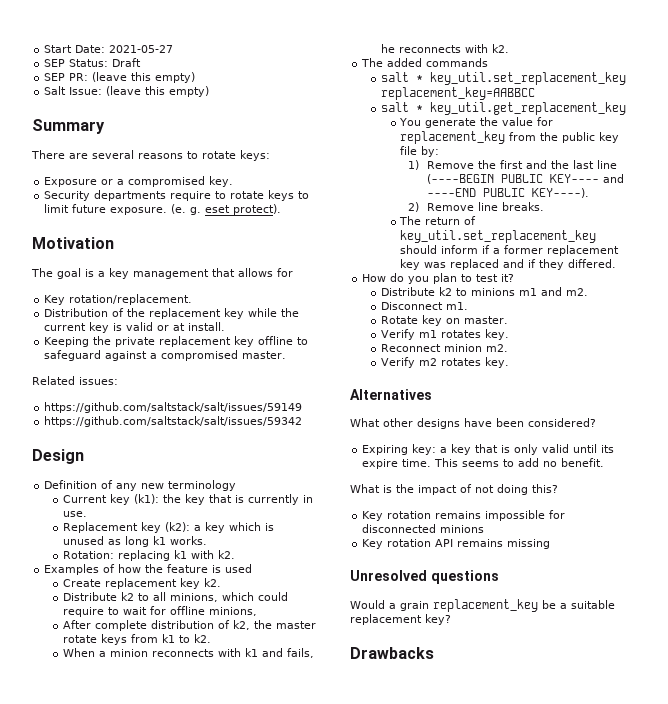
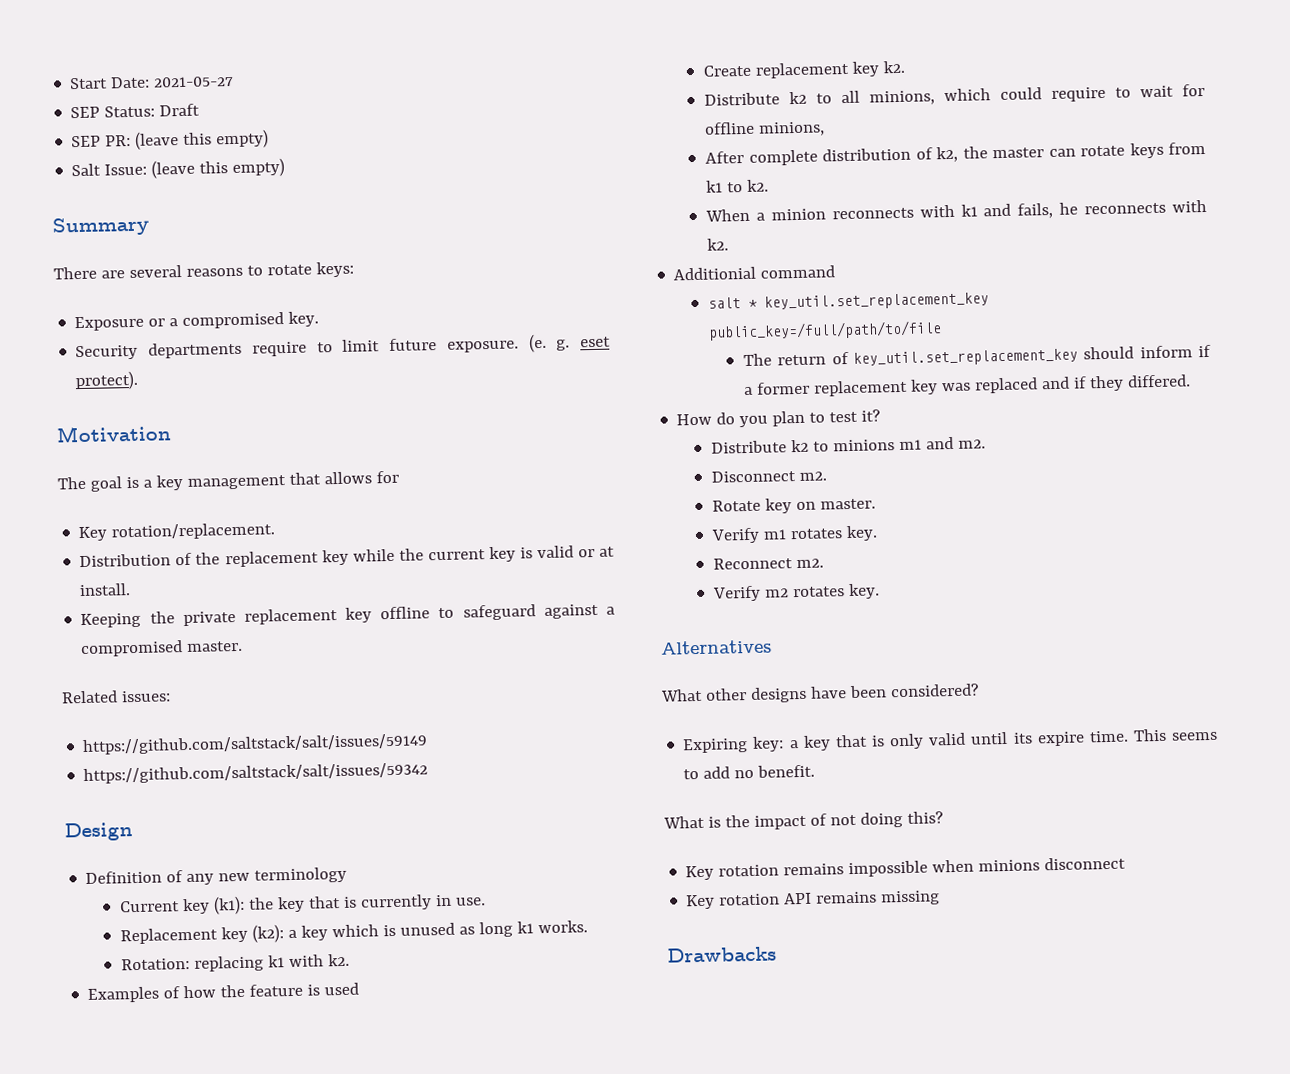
- Security departments require to rotate keys to limit future exposure.
+ Security departments require to limit future exposure.
- After complete distribution of k2, the master rotate keys from k1 to k2.
+ After complete distribution of k2, the master can rotate keys from k1 to k2.
- The added commands
+ Additionial command
- salt * key_util.set_replacement_key replacement_key=AABBCC
- salt * key_util.get_replacement_key
- You generate the value for replacement_key from the public key file by:
- 1) Remove the first and the last line (----BEGIN PUBLIC KEY---- and ----END PUBLIC KEY----).
- 2) Remove line breaks.
+ salt * key_util.set_replacement_key public_key=/full/path/to/file
- Disconnect m1.
+ Disconnect m2.
- Reconnect minion m2.
+ Reconnect m2.
- Key rotation remains impossible for disconnected minions
+ Key rotation remains impossible when minions disconnect
- Unresolved questions
- Would a grain replacement_key be a suitable replacement key?

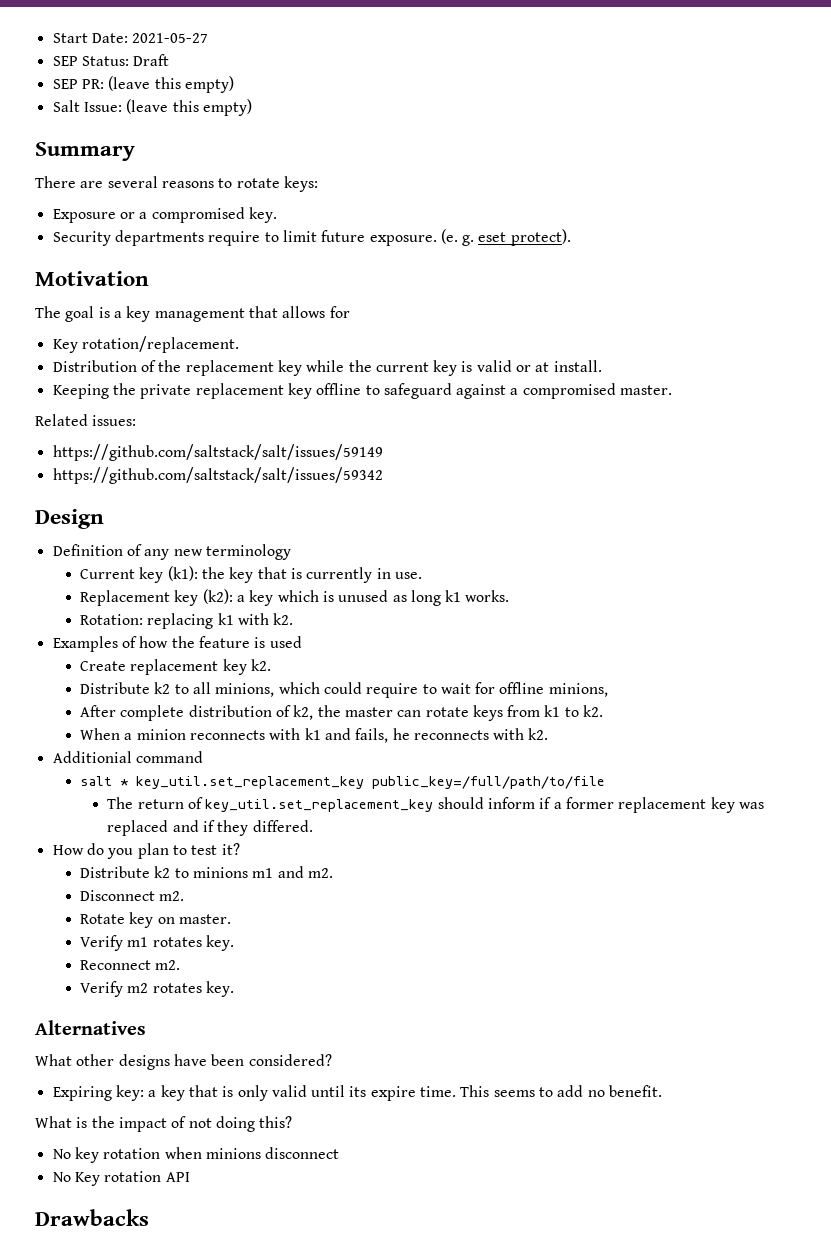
- Key rotation remains impossible when minions disconnect
+ No key rotation when minions disconnect
- Key rotation API remains missing
+ No Key rotation API

